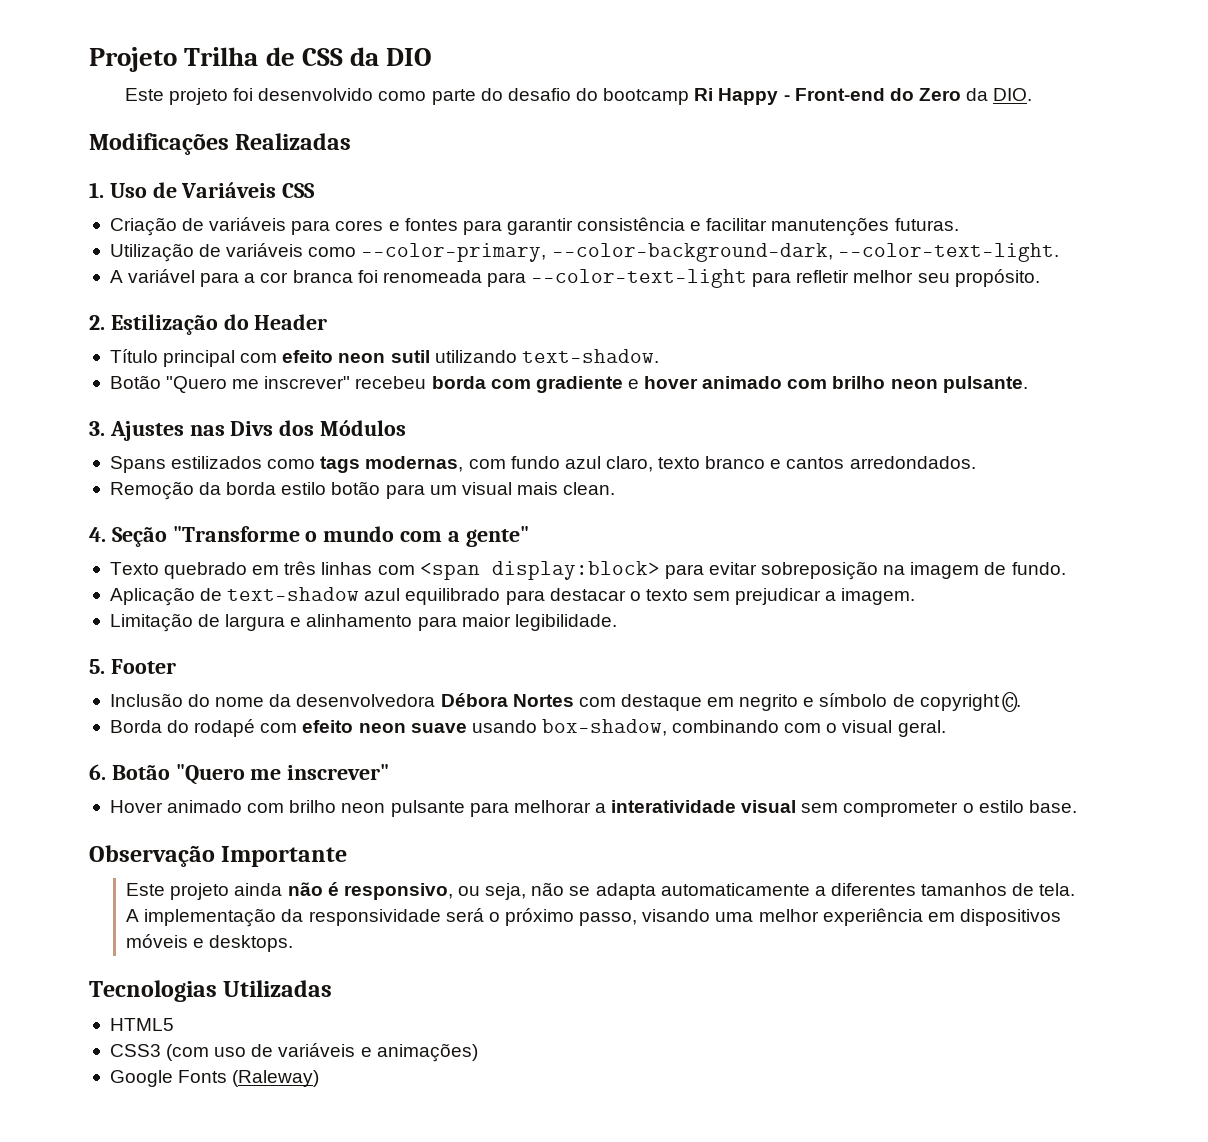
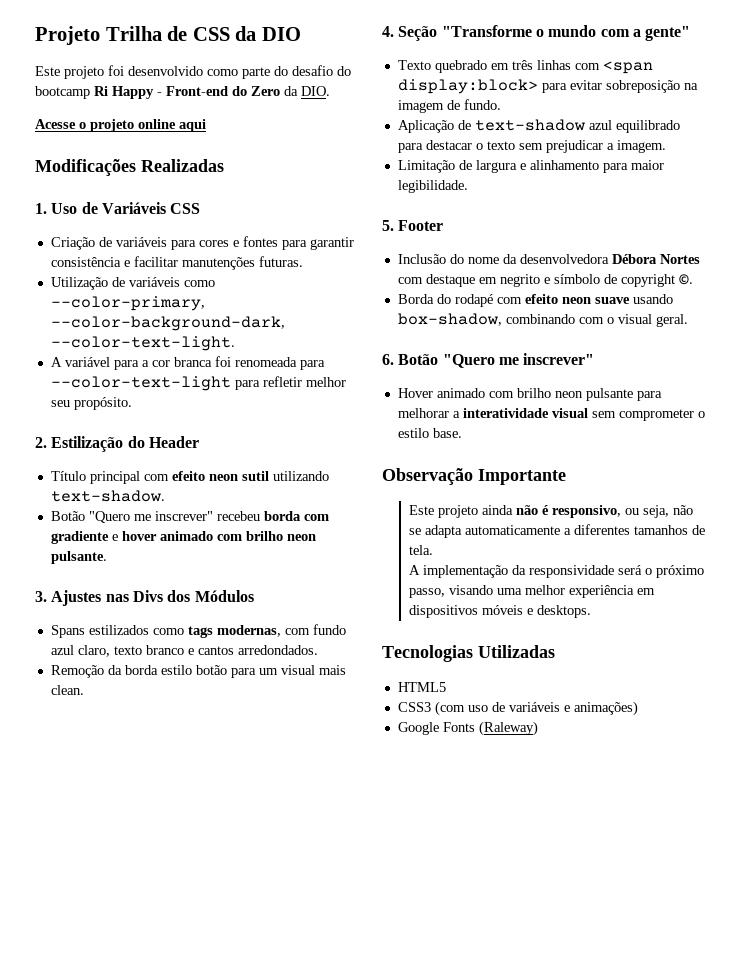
+ Acesse o projeto online aqui

